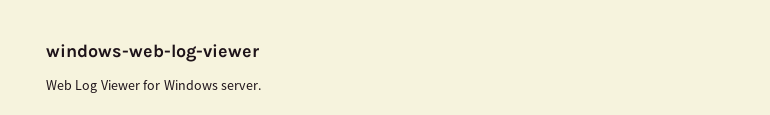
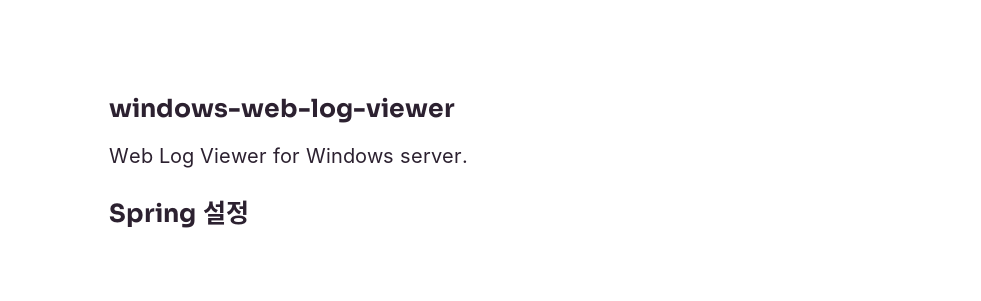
+ Spring 설정

